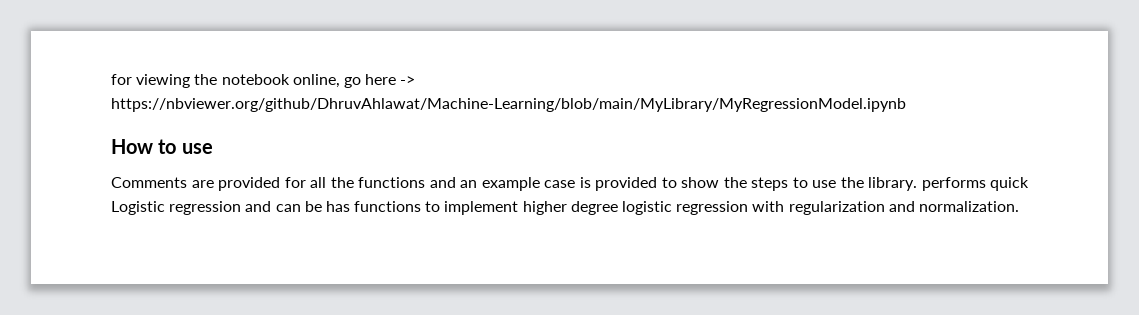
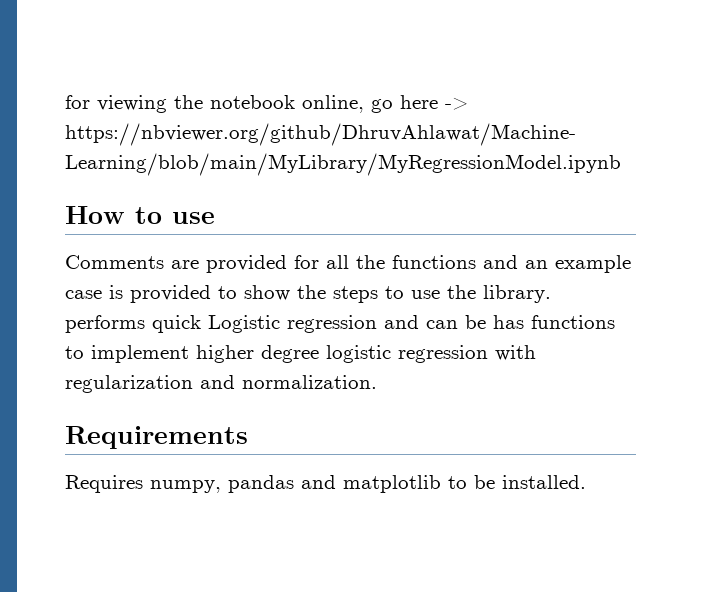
+ Requirements
+ Requires numpy, pandas and matplotlib to be installed.

